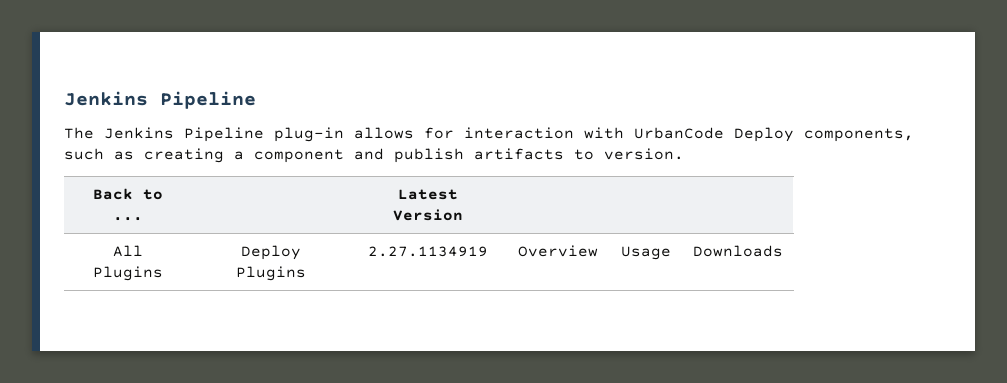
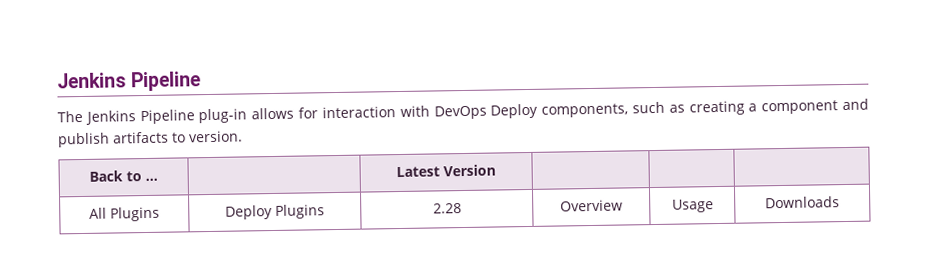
- The Jenkins Pipeline plug-in allows for interaction with UrbanCode Deploy components, such as creating a component and publish artifacts to version.
+ The Jenkins Pipeline plug-in allows for interaction with DevOps Deploy components, such as creating a component and publish artifacts to version.
- All Plugins | Deploy Plugins | 2.27.1134919 | Overview | Usage | Downloads
+ All Plugins | Deploy Plugins | 2.28 | Overview | Usage | Downloads

